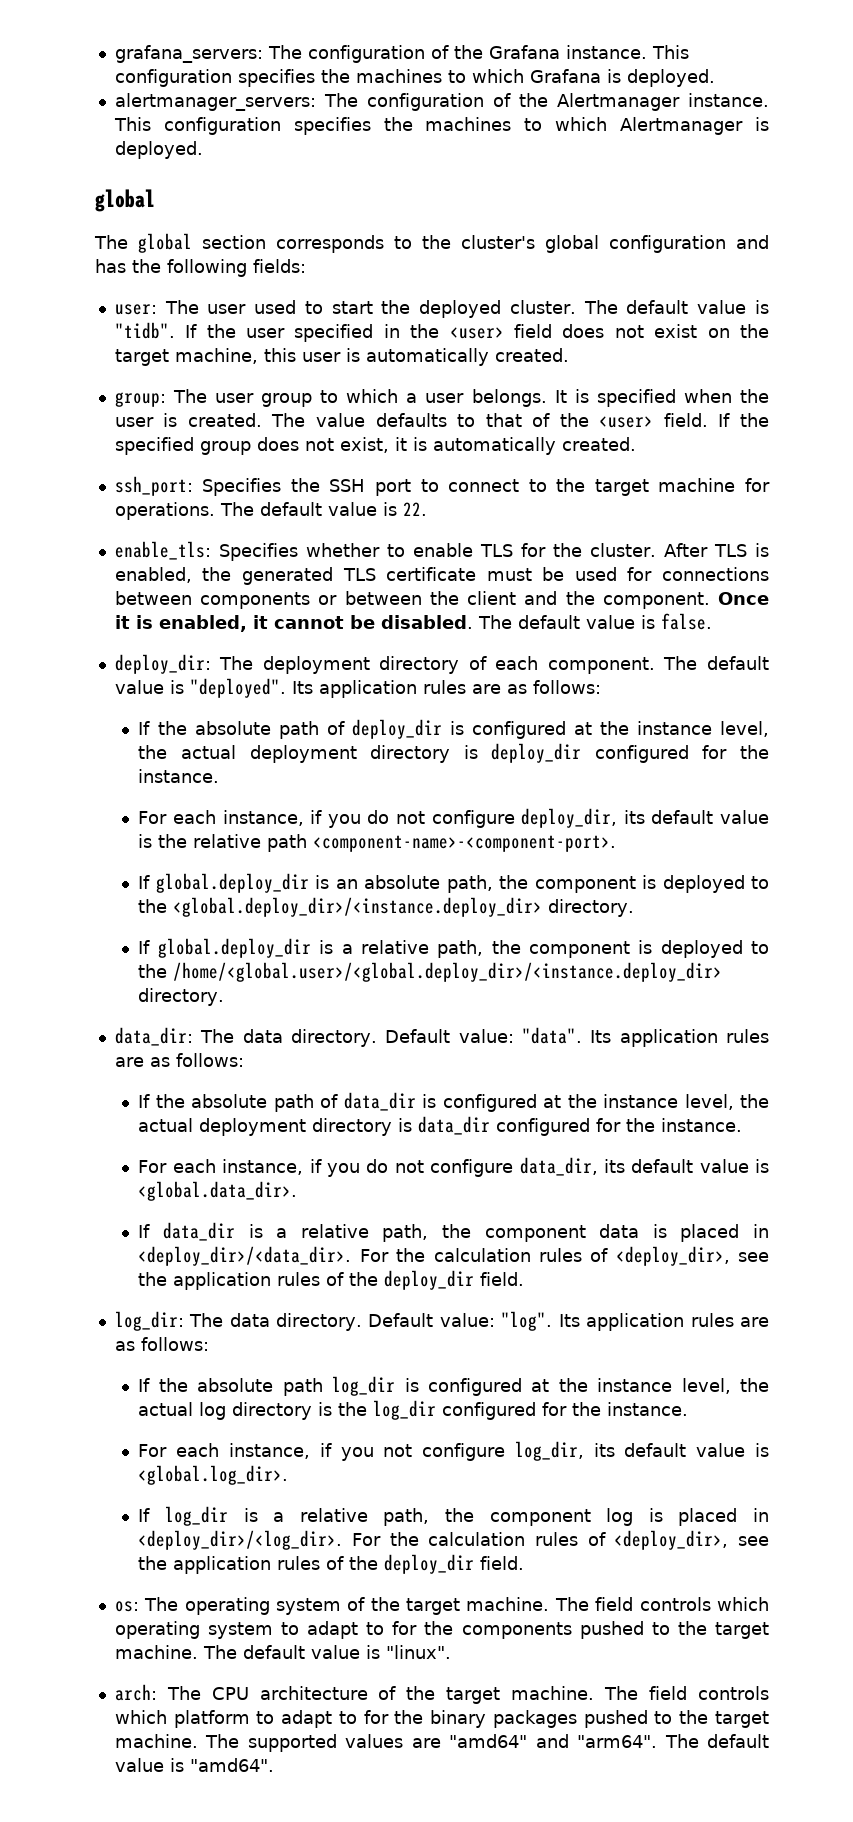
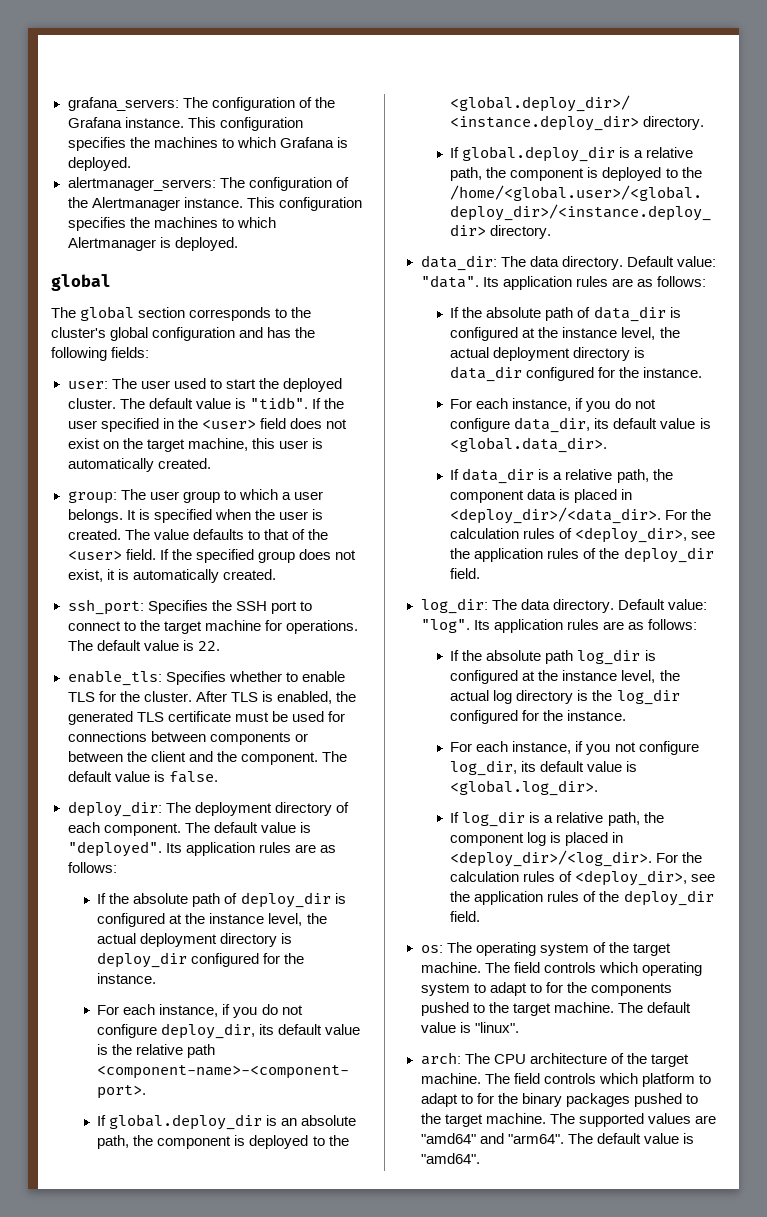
- Once it is enabled, it cannot be disabled.

